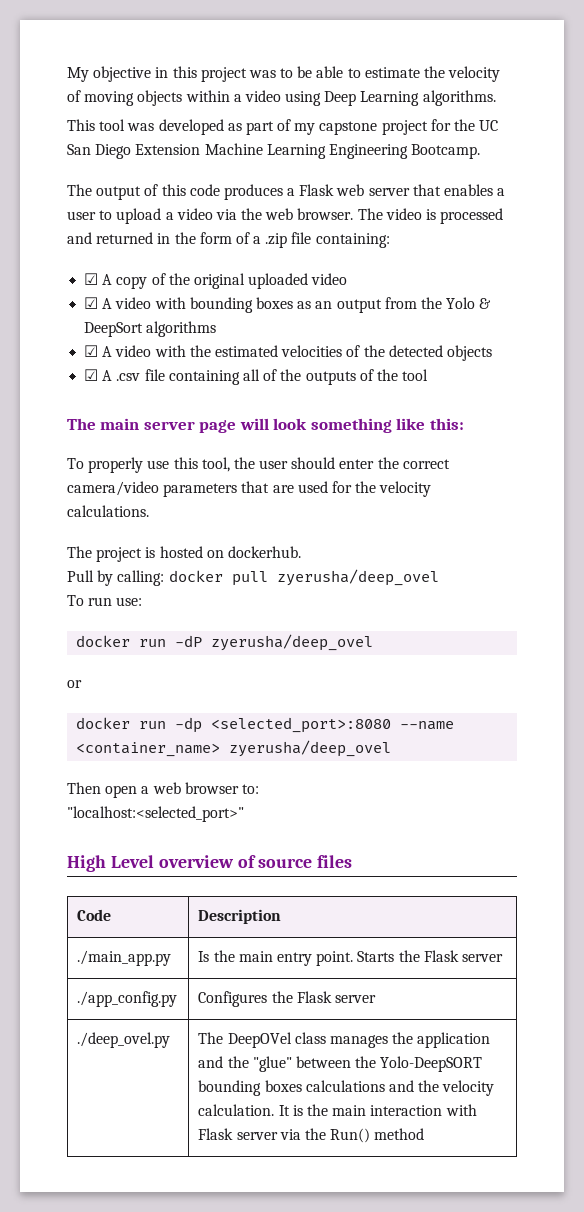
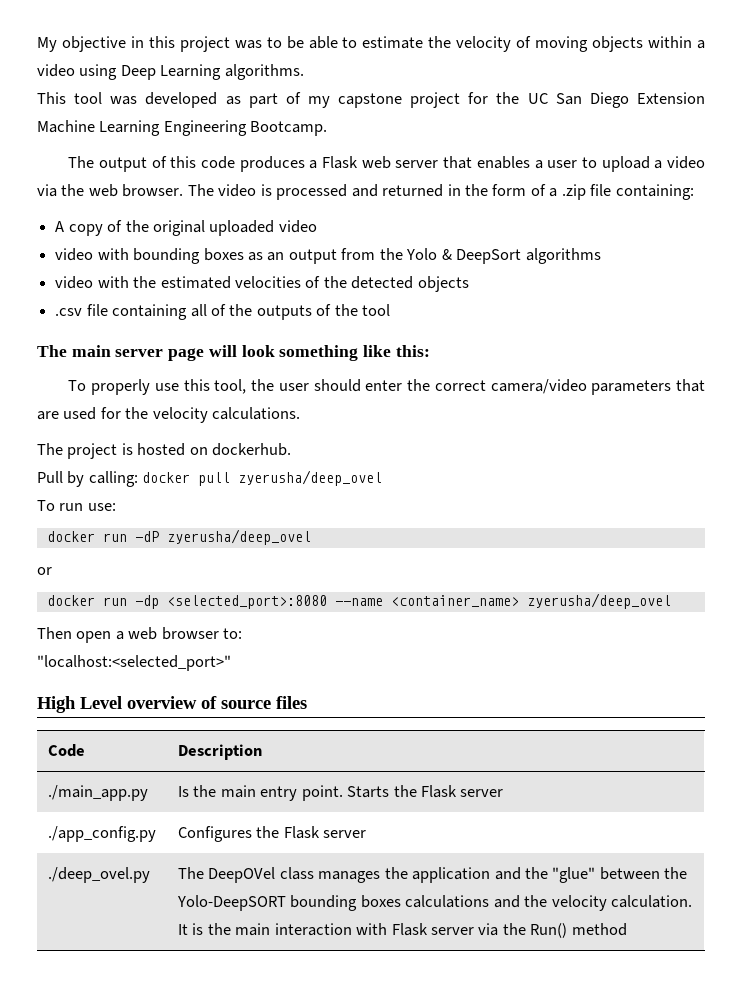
- ☑ A copy of the original uploaded video
+ A copy of the original uploaded video
- ☑ A video with bounding boxes as an output from the Yolo & DeepSort algorithms
+ video with bounding boxes as an output from the Yolo & DeepSort algorithms
- ☑ A video with the estimated velocities of the detected objects
+ video with the estimated velocities of the detected objects
- ☑ A .csv file containing all of the outputs of the tool
+ .csv file containing all of the outputs of the tool

